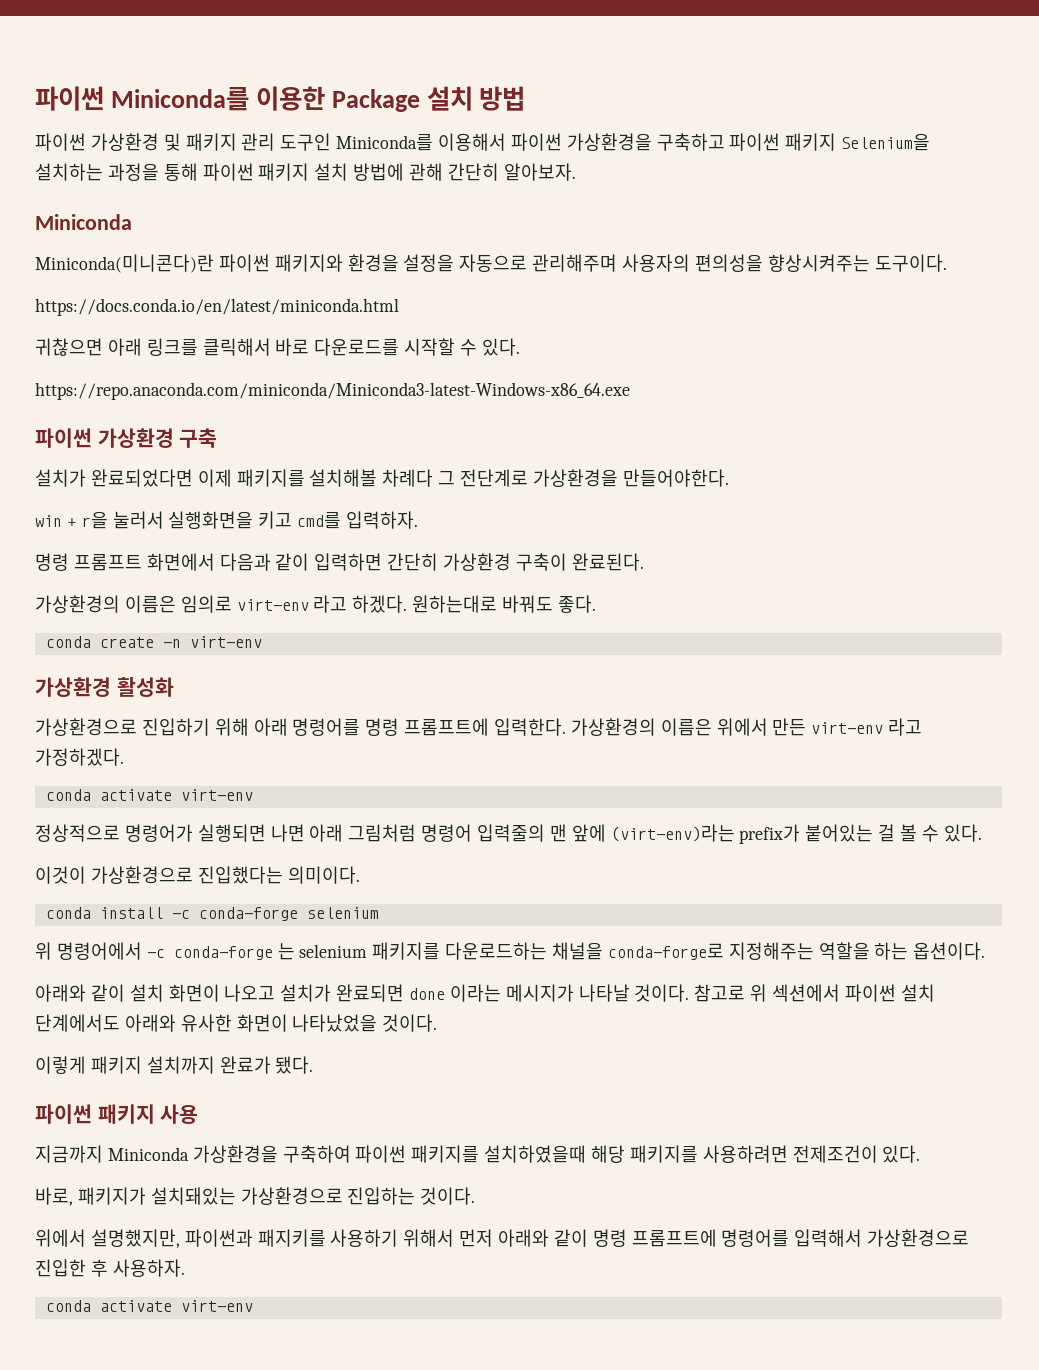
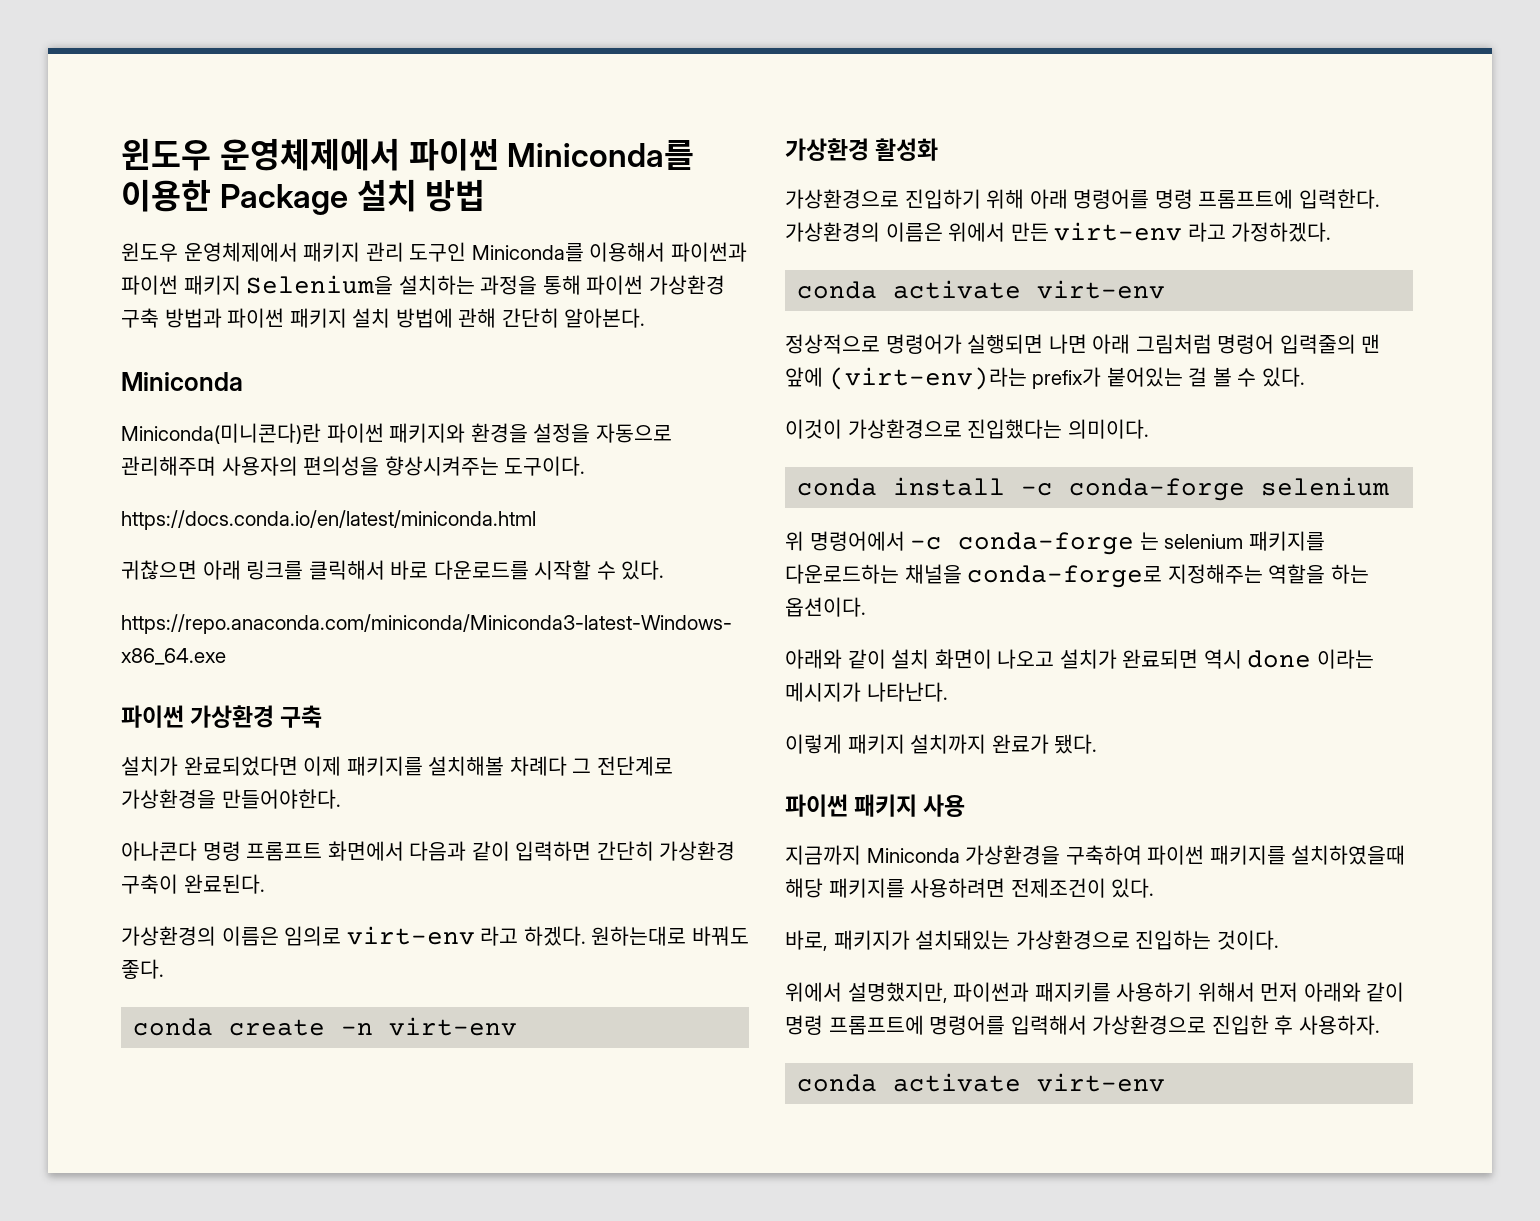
- 파이썬 Miniconda를 이용한 Package 설치 방법
+ 윈도우 운영체제에서 파이썬 Miniconda를 이용한 Package 설치 방법
- 파이썬 가상환경 및 패키지 관리 도구인 Miniconda를 이용해서 파이썬 가상환경을 구축하고 파이썬 패키지 Selenium을 설치하는 과정을 통해 파이썬 패키지 설치 방법에 관해 간단히 알아보자.
+ 윈도우 운영체제에서 패키지 관리 도구인 Miniconda를 이용해서 파이썬과 파이썬 패키지 Selenium을 설치하는 과정을 통해 파이썬 가상환경 구축 방법과 파이썬 패키지 설치 방법에 관해 간단히 알아본다.
- win + r을 눌러서 실행화면을 키고 cmd를 입력하자.
- 명령 프롬프트 화면에서 다음과 같이 입력하면 간단히 가상환경 구축이 완료된다.
+ 아나콘다 명령 프롬프트 화면에서 다음과 같이 입력하면 간단히 가상환경 구축이 완료된다.
- 아래와 같이 설치 화면이 나오고 설치가 완료되면 done 이라는 메시지가 나타날 것이다. 참고로 위 섹션에서 파이썬 설치 단계에서도 아래와 유사한 화면이 나타났었을 것이다.
+ 아래와 같이 설치 화면이 나오고 설치가 완료되면 역시 done 이라는 메시지가 나타난다.

